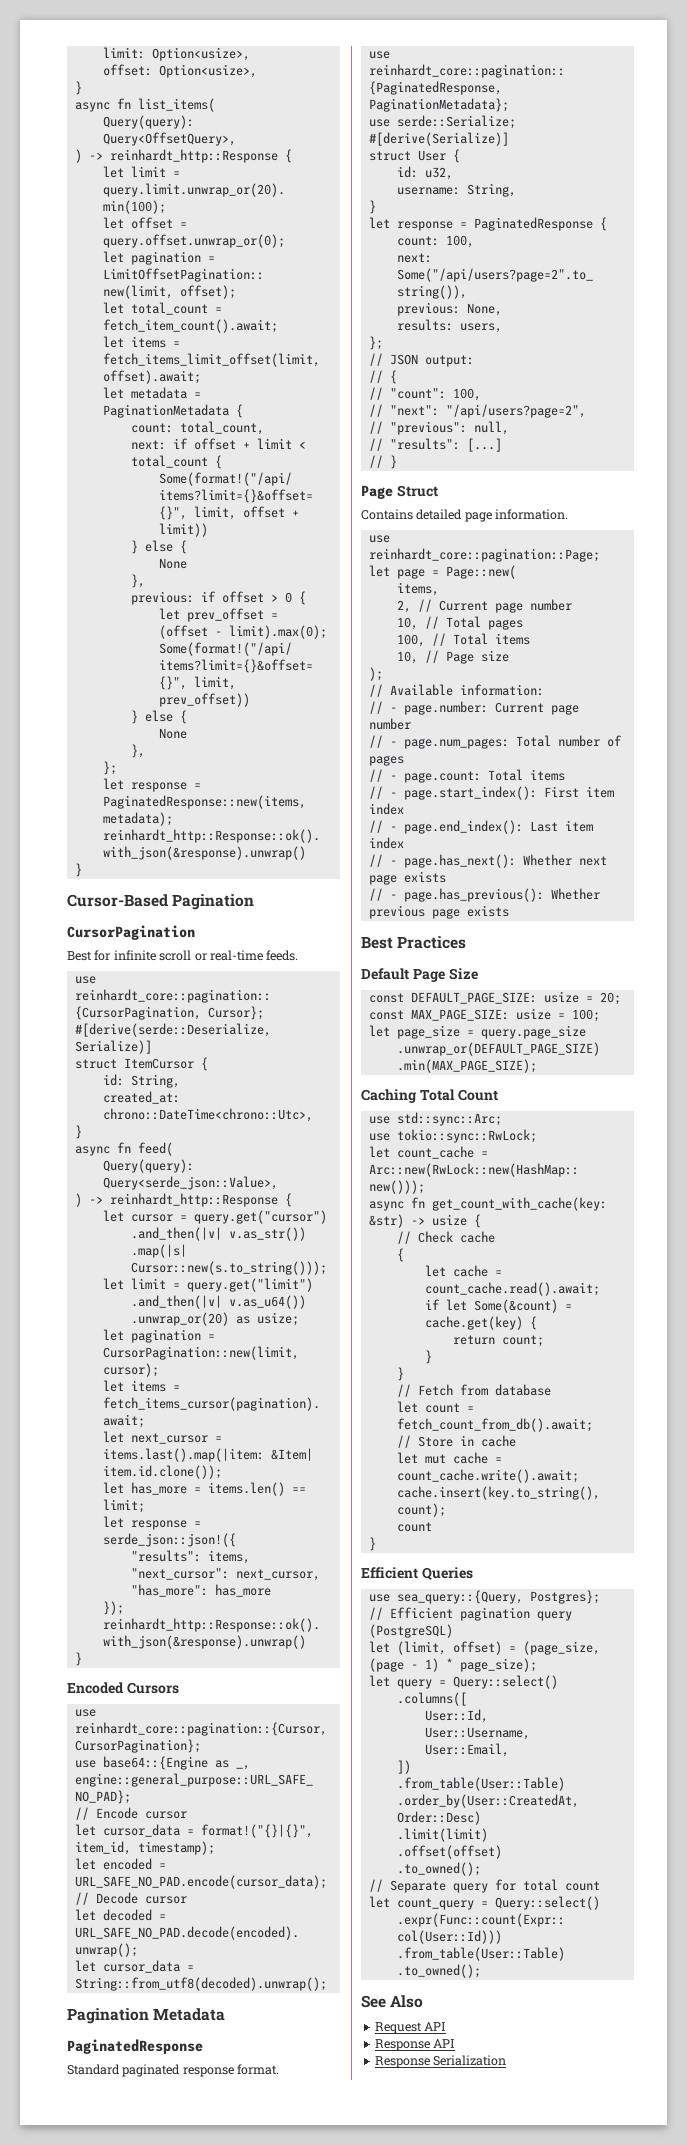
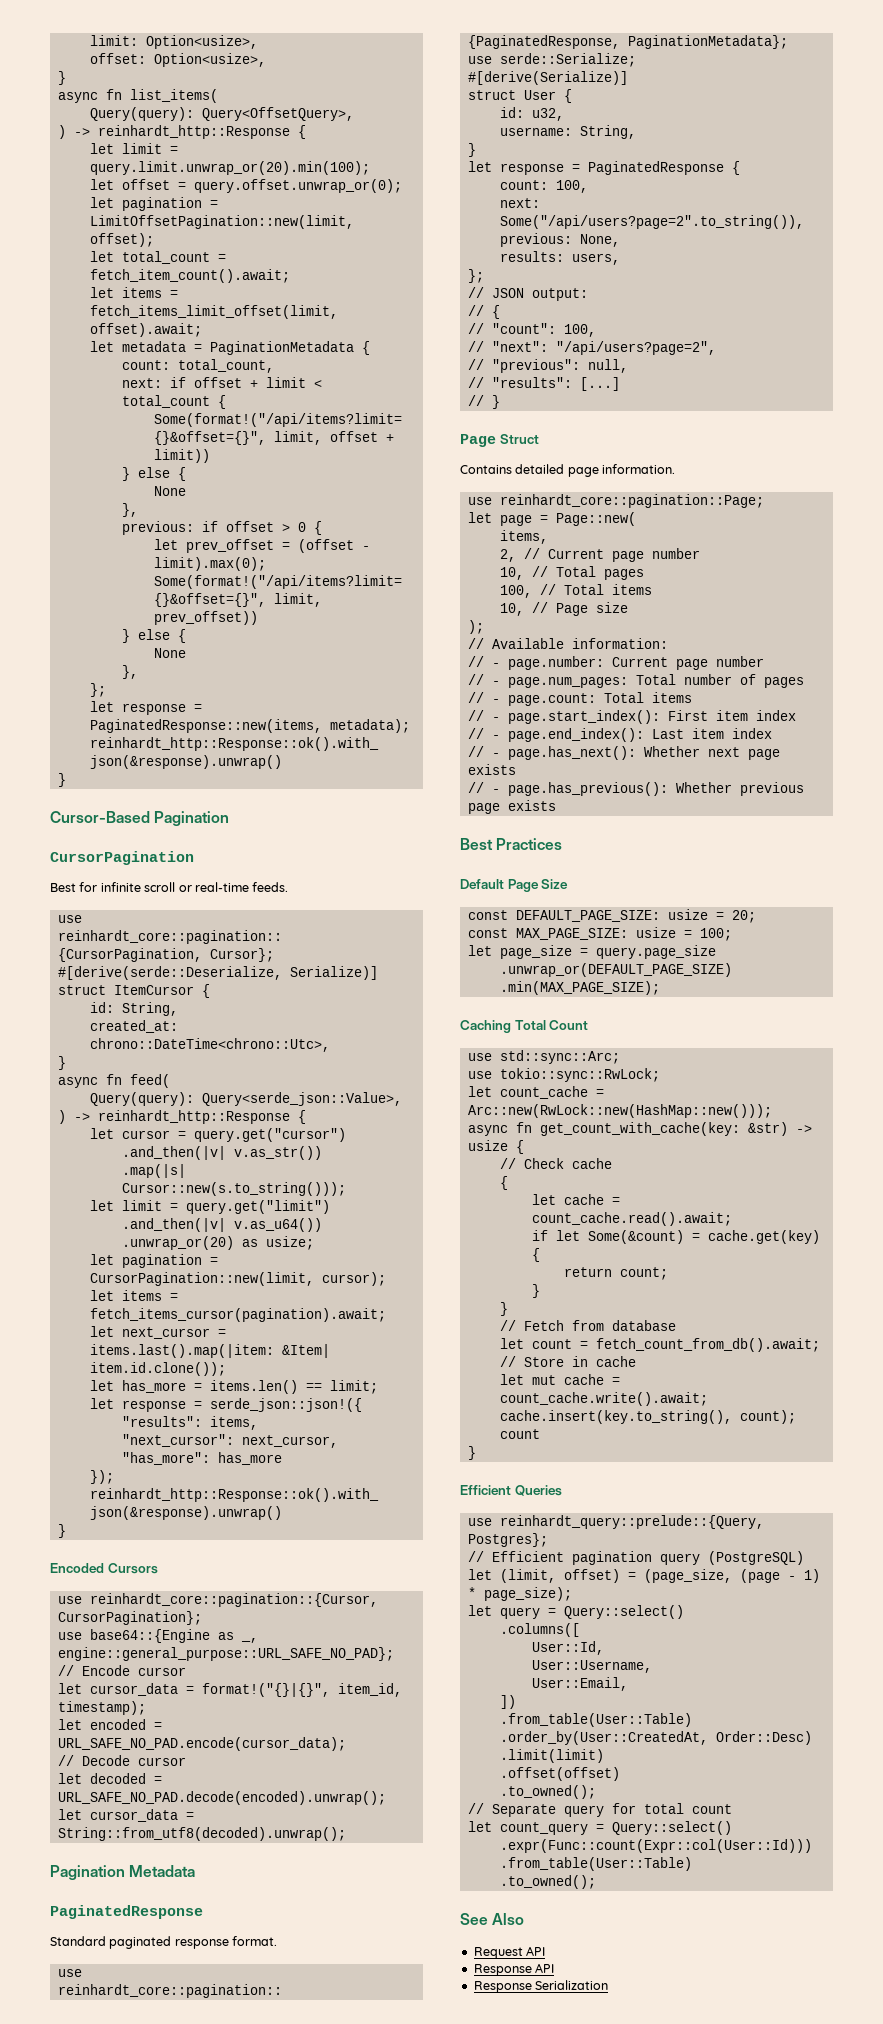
- use sea_query::{Query, Postgres};
+ use reinhardt_query::prelude::{Query, Postgres};

